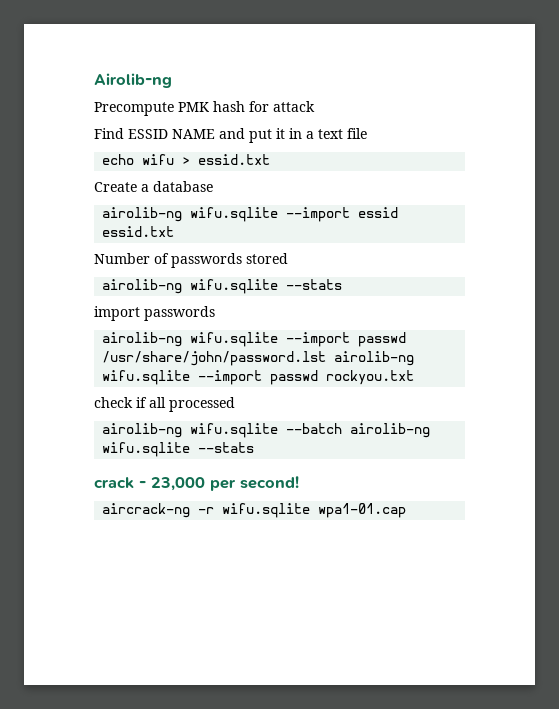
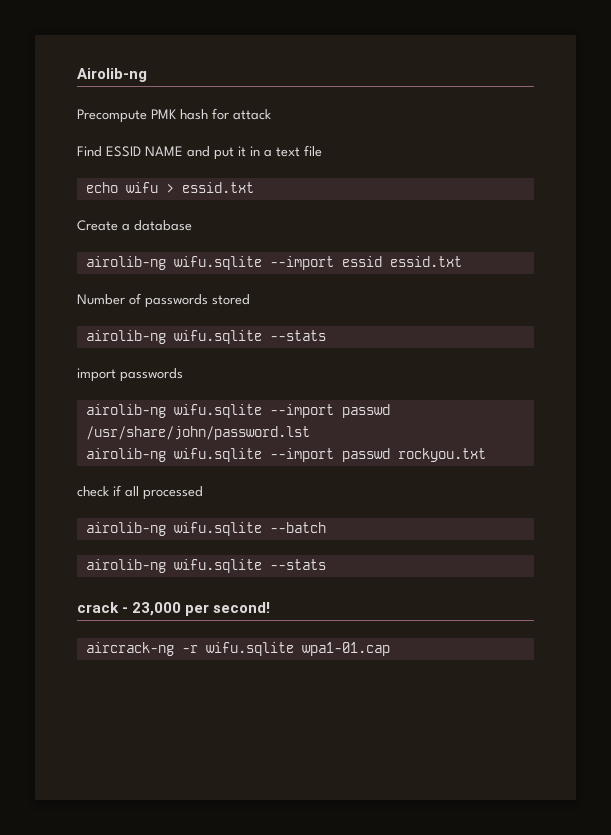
- airolib-ng wifu.sqlite --import passwd /usr/share/john/password.lst airolib-ng wifu.sqlite --import passwd rockyou.txt
+ airolib-ng wifu.sqlite --import passwd /usr/share/john/password.lst
+ airolib-ng wifu.sqlite --import passwd rockyou.txt
- airolib-ng wifu.sqlite --batch airolib-ng wifu.sqlite --stats
+ airolib-ng wifu.sqlite --batch
+ airolib-ng wifu.sqlite --stats

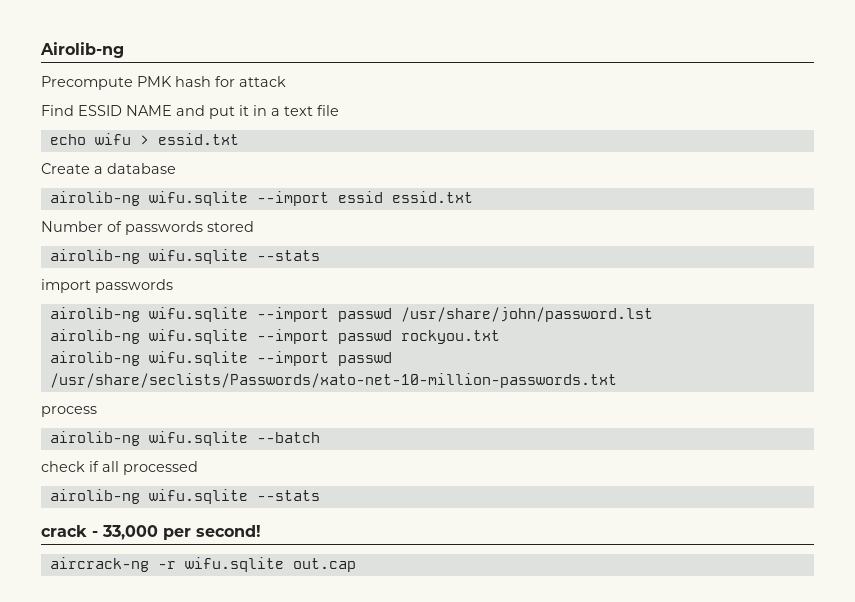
+ airolib-ng wifu.sqlite --import passwd /usr/share/seclists/Passwords/xato-net-10-million-passwords.txt
+ process
+ airolib-ng wifu.sqlite --batch
- airolib-ng wifu.sqlite --batch
- crack - 23,000 per second!
+ crack - 33,000 per second!
- aircrack-ng -r wifu.sqlite wpa1-01.cap
+ aircrack-ng -r wifu.sqlite out.cap

